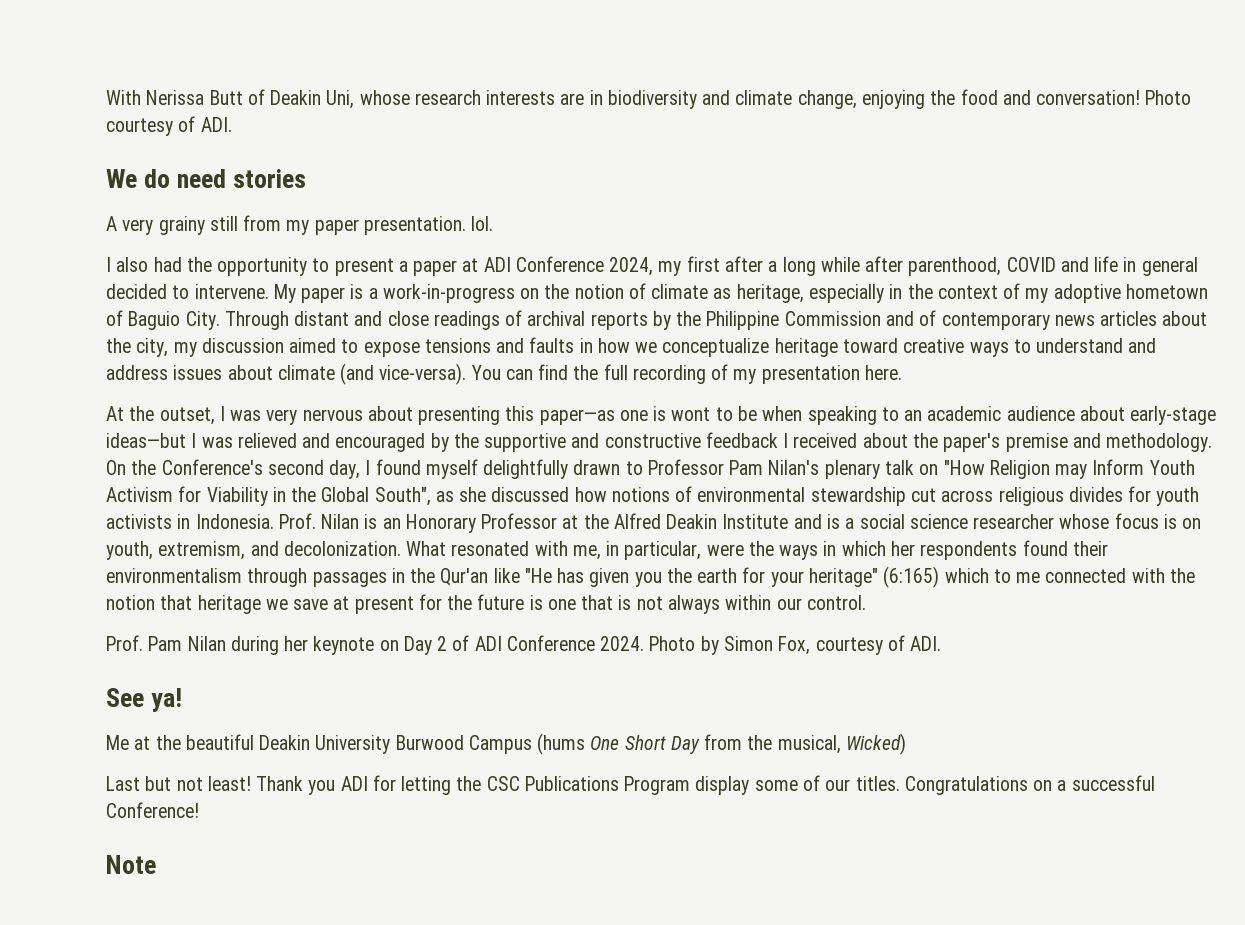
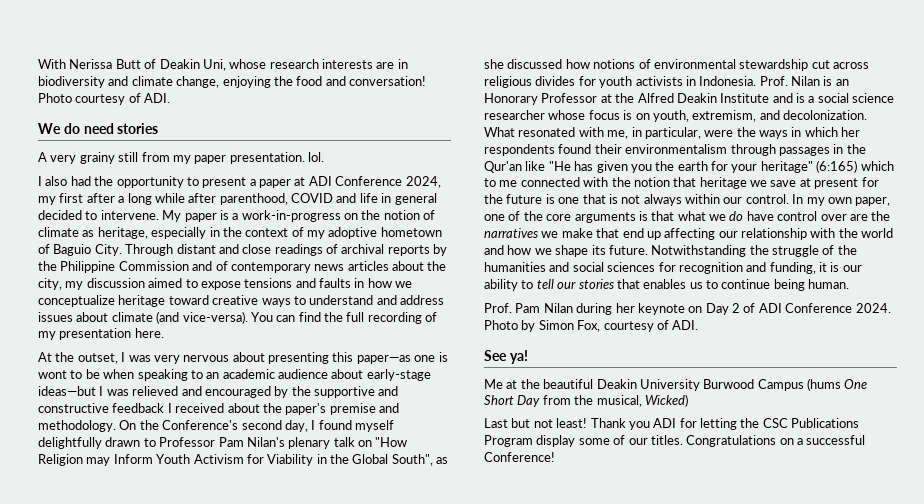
+ In my own paper, one of the core arguments is that what we do have control over are the narratives we make that end up affecting our relationship with the world and how we shape its future. Notwithstanding the struggle of the humanities and social sciences for recognition and funding, it is our ability to tell our stories that enables us to continue being human.
- Note

